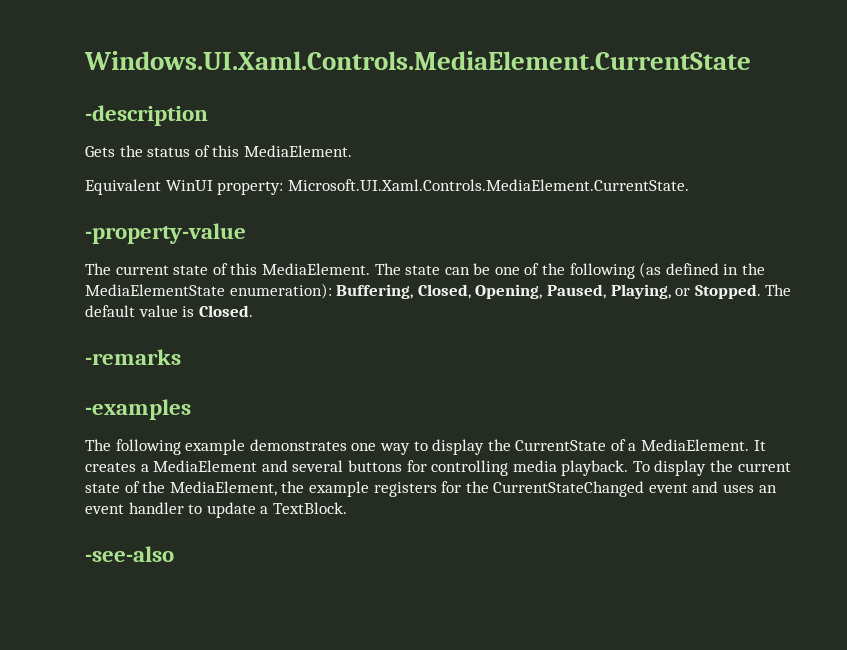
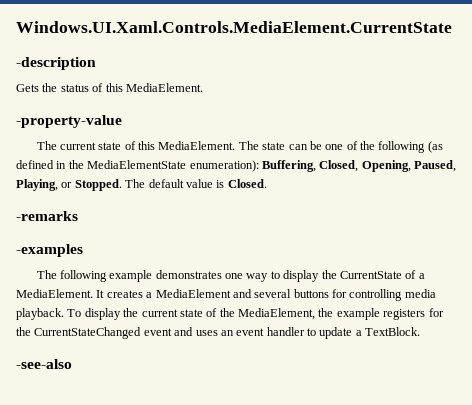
- Equivalent WinUI property: Microsoft.UI.Xaml.Controls.MediaElement.CurrentState.

